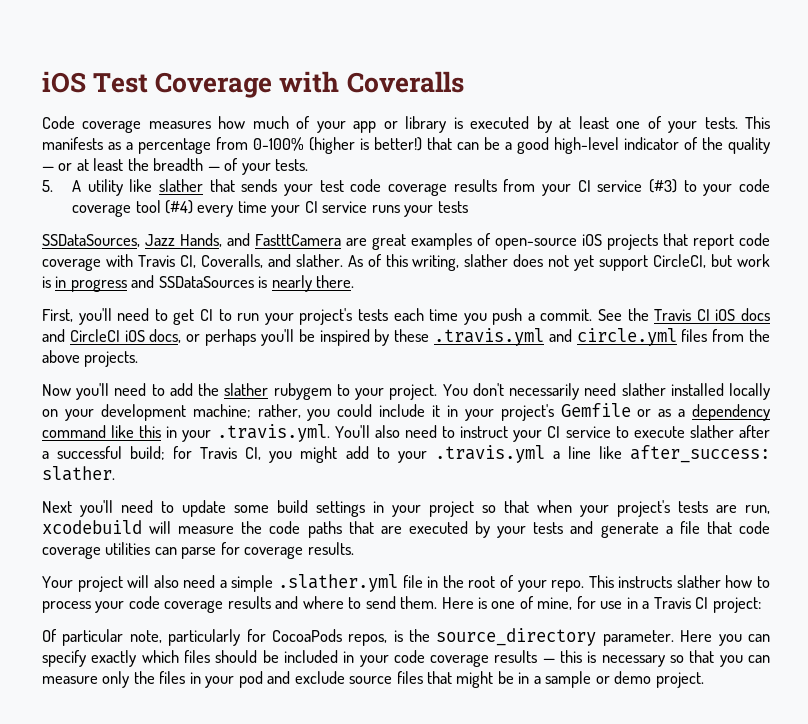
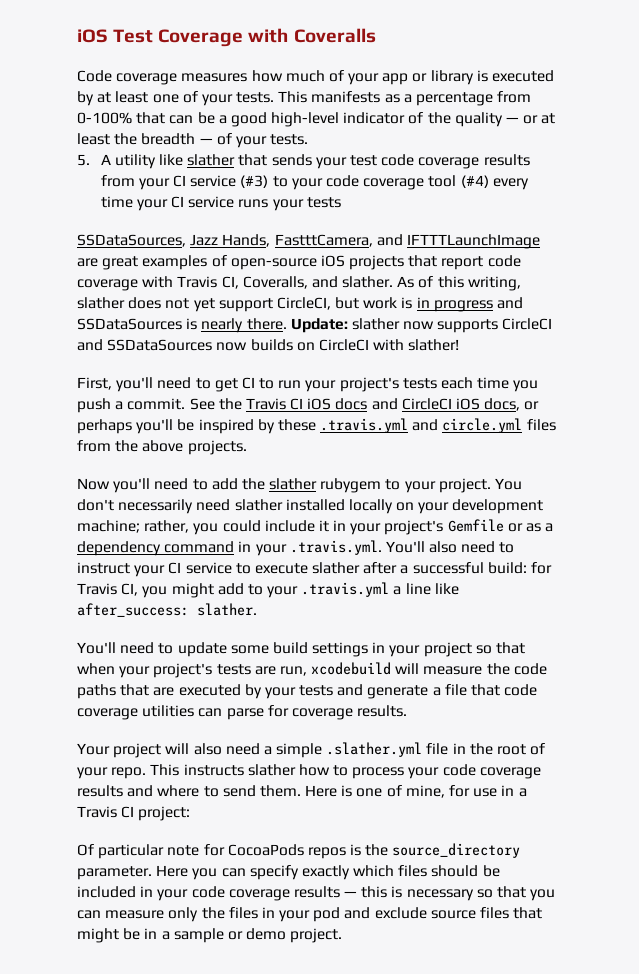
- This manifests as a percentage from 0-100% (higher is better!) that can be a good high-level indicator of the quality — or at least the breadth — of your tests.
+ This manifests as a percentage from 0-100% that can be a good high-level indicator of the quality — or at least the breadth — of your tests.
- SSDataSources, Jazz Hands, and FastttCamera are great examples of open-source iOS projects that report code coverage with Travis CI, Coveralls, and slather.
+ SSDataSources, Jazz Hands, FastttCamera, and IFTTTLaunchImage are great examples of open-source iOS projects that report code coverage with Travis CI, Coveralls, and slather.
+ Update: slather now supports CircleCI and SSDataSources now builds on CircleCI with slather!
- You don't necessarily need slather installed locally on your development machine; rather, you could include it in your project's Gemfile or as a dependency command like this in your .travis.yml. You'll also need to instruct your CI service to execute slather after a successful build; for Travis CI, you might add to your .travis.yml a line like after_success: slather.
+ You don't necessarily need slather installed locally on your development machine; rather, you could include it in your project's Gemfile or as a dependency command in your .travis.yml. You'll also need to instruct your CI service to execute slather after a successful build: for Travis CI, you might add to your .travis.yml a line like after_success: slather.
- Next you'll need to update some build settings in your project so that when your project's tests are run, xcodebuild will measure the code paths that are executed by your tests and generate a file that code coverage utilities can parse for coverage results.
+ You'll need to update some build settings in your project so that when your project's tests are run, xcodebuild will measure the code paths that are executed by your tests and generate a file that code coverage utilities can parse for coverage results.
- Of particular note, particularly for CocoaPods repos, is the source_directory parameter.
+ Of particular note for CocoaPods repos is the source_directory parameter.

